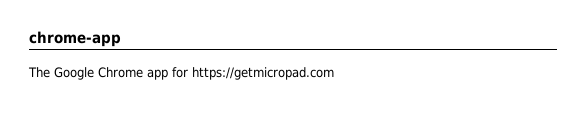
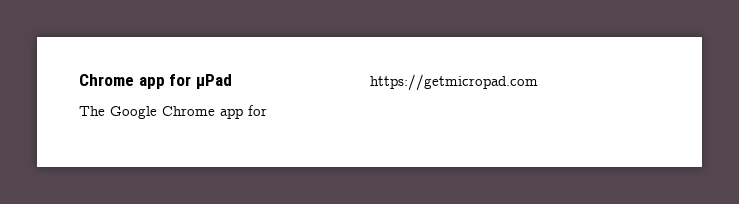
- chrome-app
+ Chrome app for µPad

